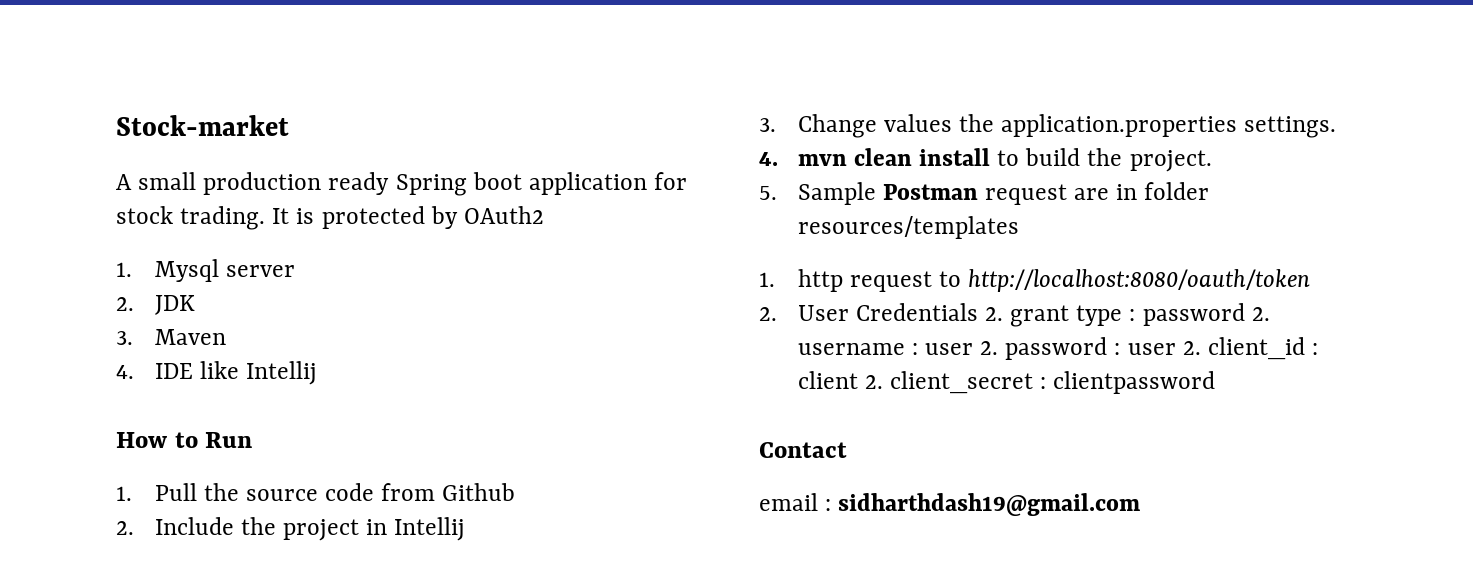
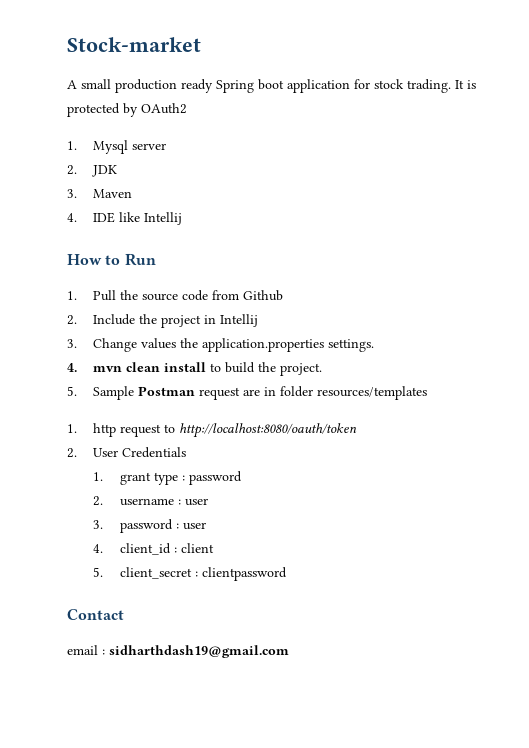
- 2. User Credentials 2. grant type : password 2. username : user 2. password : user 2. client_id : client 2. client_secret : clientpassword
+ 2. User Credentials
+ 1. grant type : password
+ 2. username : user
+ 3. password : user
+ 4. client_id : client
+ 5. client_secret : clientpassword

